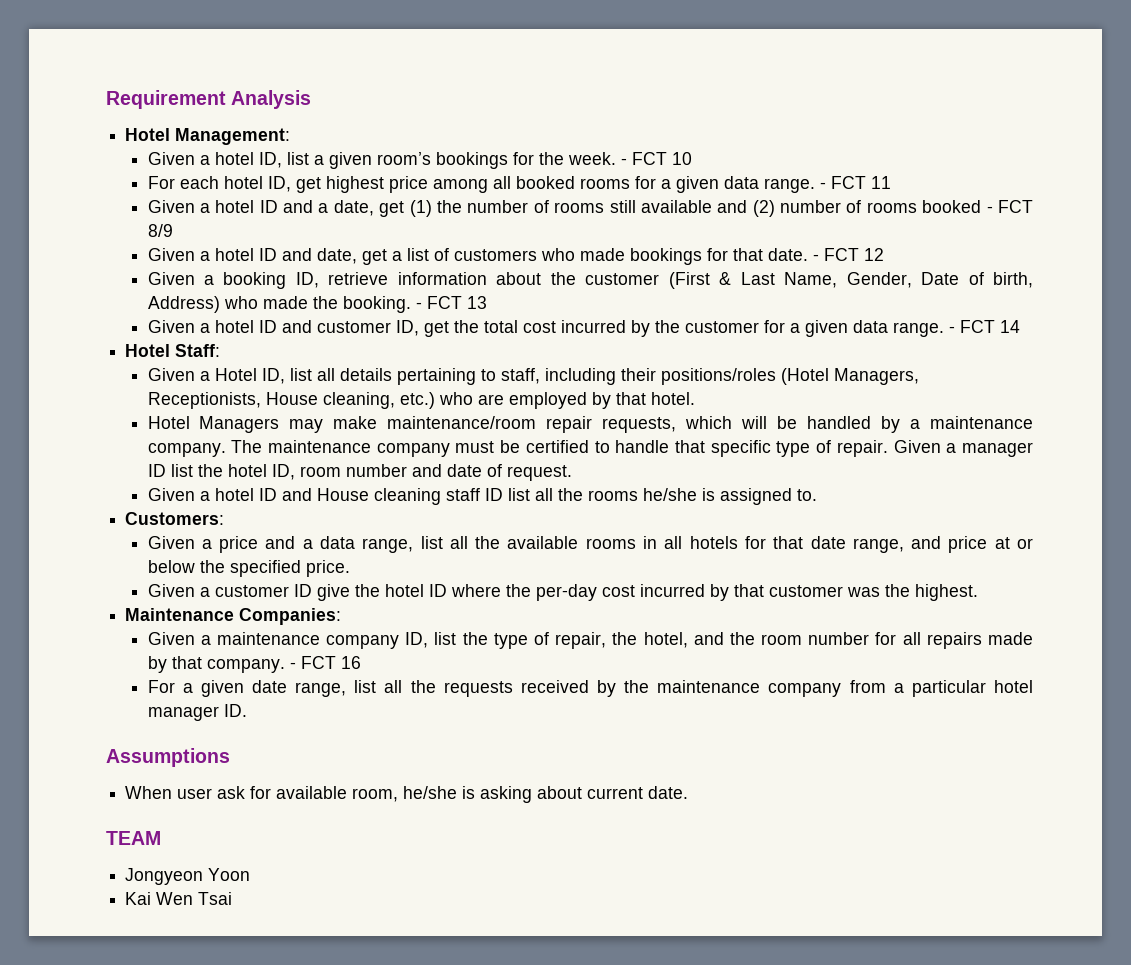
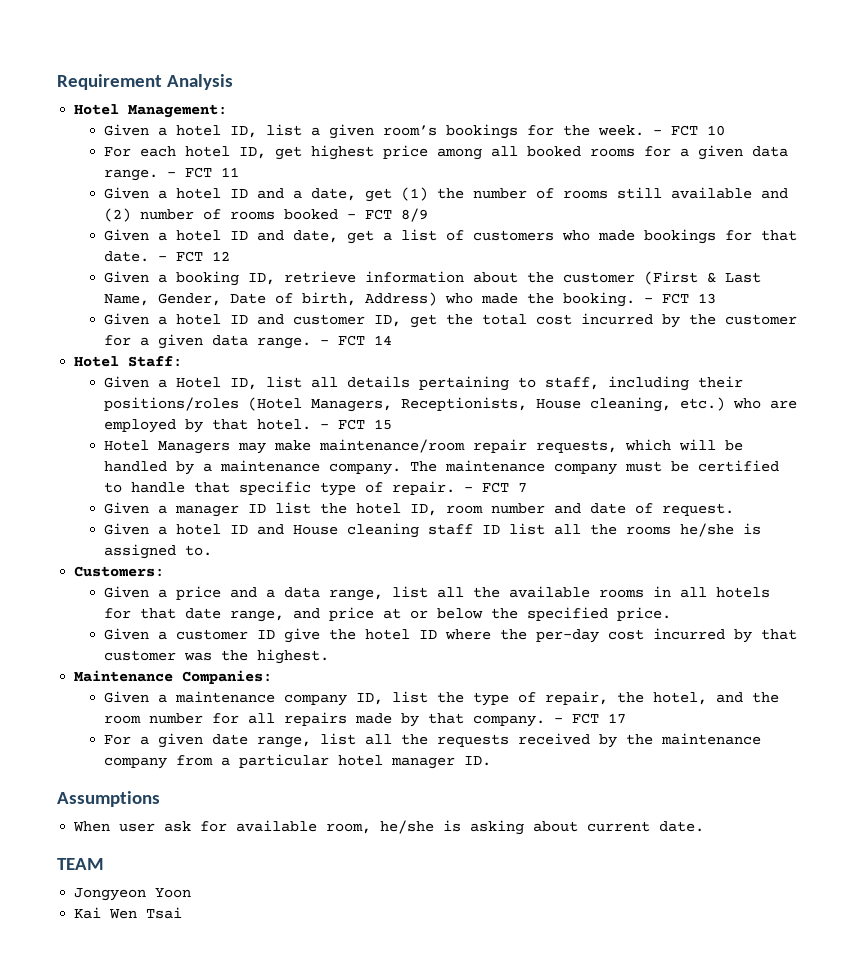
+ - FCT 15
- The maintenance company must be certified to handle that specific type of repair. Given a manager ID list the hotel ID, room number and date of request.
+ The maintenance company must be certified to handle that specific type of repair. - FCT 7
+ Given a manager ID list the hotel ID, room number and date of request.
- - FCT 16
+ - FCT 17

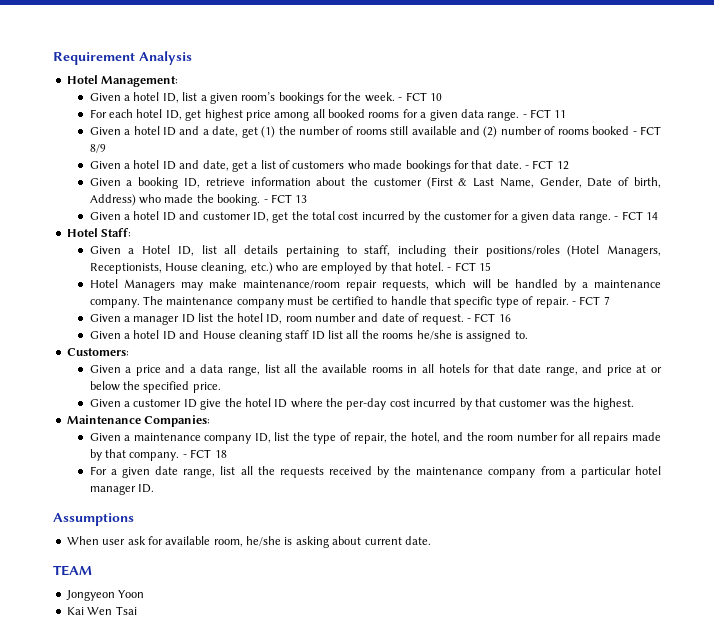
+ - FCT 16
- - FCT 17
+ - FCT 18

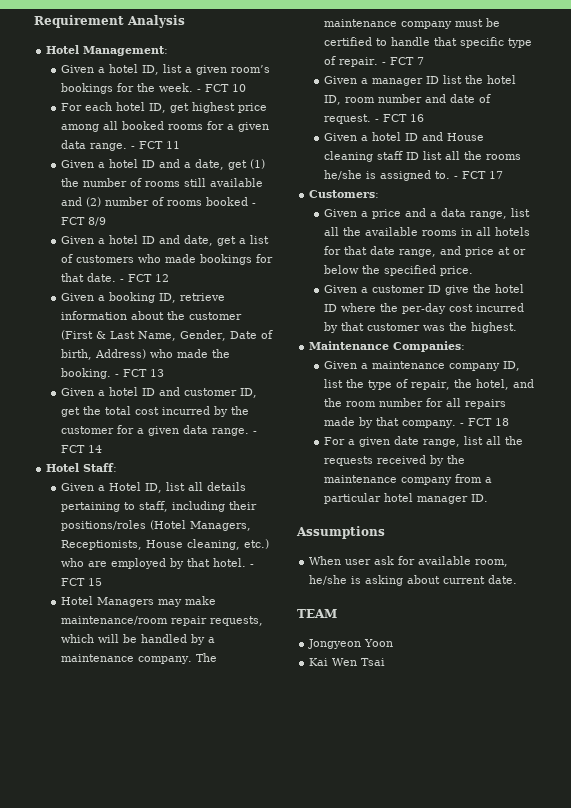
+ - FCT 17

